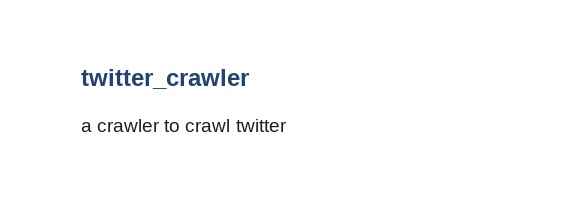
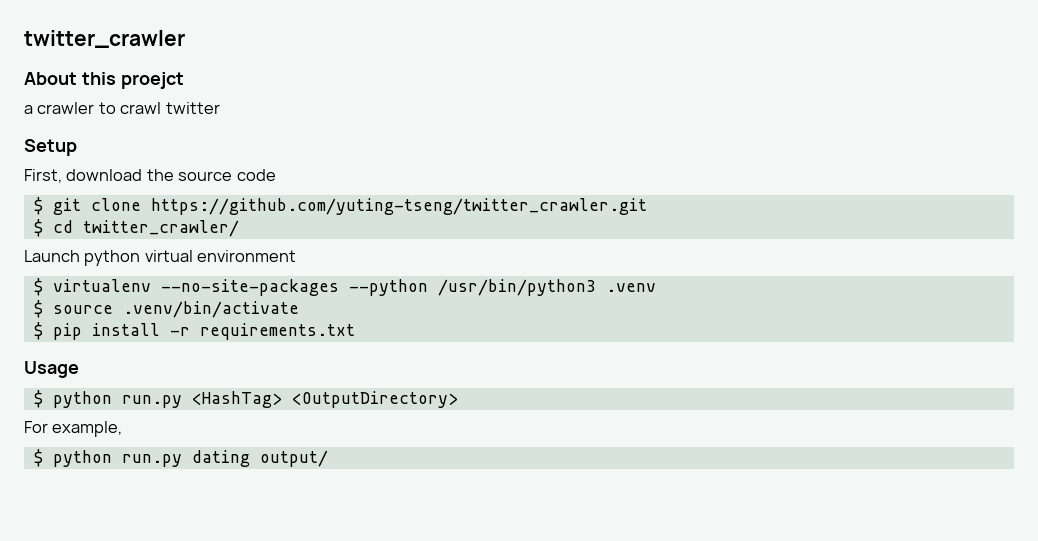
+ About this proejct
+ Setup
+ First, download the source code
+ $ git clone https://github.com/yuting-tseng/twitter_crawler.git
+ $ cd twitter_crawler/
+ Launch python virtual environment
+ $ virtualenv --no-site-packages --python /usr/bin/python3 .venv
+ $ source .venv/bin/activate
+ $ pip install -r requirements.txt
+ Usage
+ $ python run.py <HashTag> <OutputDirectory>
+ For example,
+ $ python run.py dating output/

